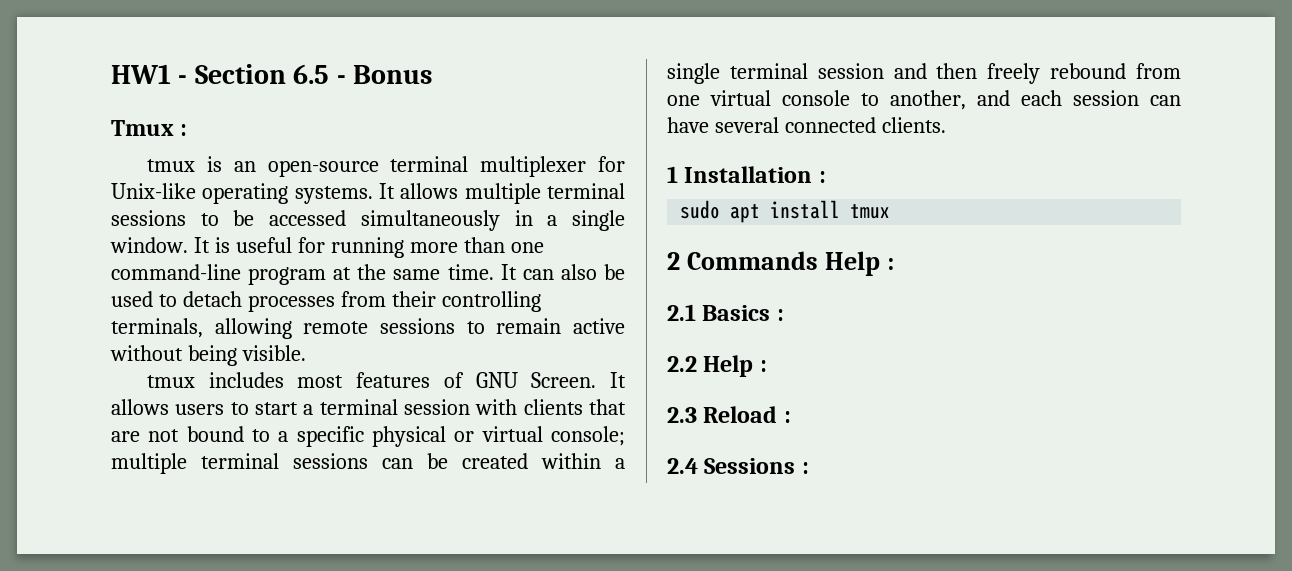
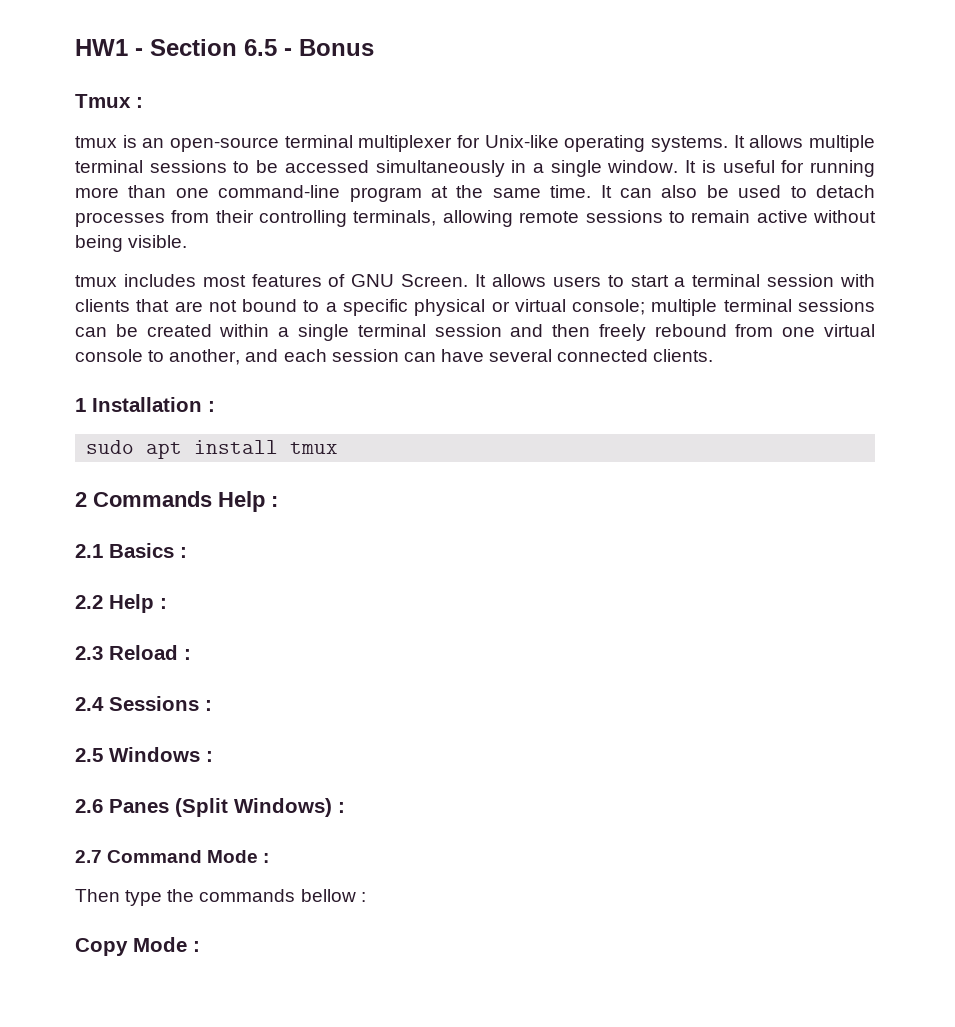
+ 2.5 Windows :
+ 2.6 Panes (Split Windows) :
+ 2.7 Command Mode :
+ Then type the commands bellow :
+ Copy Mode :

